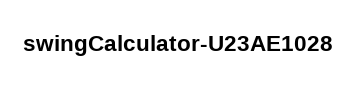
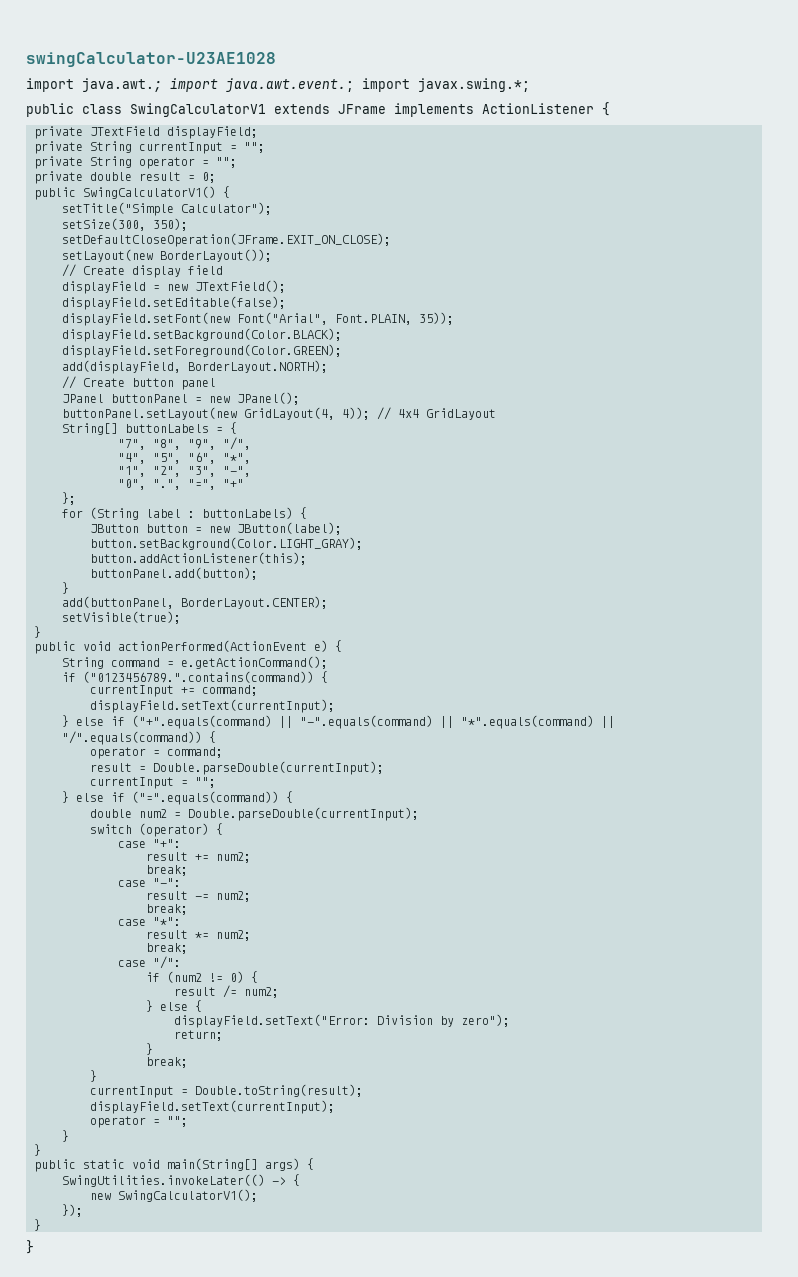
+ import java.awt.; import java.awt.event.; import javax.swing.*;
+ public class SwingCalculatorV1 extends JFrame implements ActionListener {
+ private JTextField displayField;
+ private String currentInput = "";
+ private String operator = "";
+ private double result = 0;
+ public SwingCalculatorV1() {
+ setTitle("Simple Calculator");
+ setSize(300, 350);
+ setDefaultCloseOperation(JFrame.EXIT_ON_CLOSE);
+ setLayout(new BorderLayout());
+ // Create display field
+ displayField = new JTextField();
+ displayField.setEditable(false);
+ displayField.setFont(new Font("Arial", Font.PLAIN, 35));
+ displayField.setBackground(Color.BLACK);
+ displayField.setForeground(Color.GREEN);
+ add(displayField, BorderLayout.NORTH);
+ // Create button panel
+ JPanel buttonPanel = new JPanel();
+ buttonPanel.setLayout(new GridLayout(4, 4)); // 4x4 GridLayout
+ String[] buttonLabels = {
+ "7", "8", "9", "/",
+ "4", "5", "6", "*",
+ "1", "2", "3", "-",
+ "0", ".", "=", "+"
+ };
+ for (String label : buttonLabels) {
+ JButton button = new JButton(label);
+ button.setBackground(Color.LIGHT_GRAY);
+ button.addActionListener(this);
+ buttonPanel.add(button);
+ }
+ add(buttonPanel, BorderLayout.CENTER);
+ setVisible(true);
+ }
+ public void actionPerformed(ActionEvent e) {
+ String command = e.getActionCommand();
+ if ("0123456789.".contains(command)) {
+ currentInput += command;
+ displayField.setText(currentInput);
+ } else if ("+".equals(command) || "-".equals(command) || "*".equals(command) || "/".equals(command)) {
+ operator = command;
+ result = Double.parseDouble(currentInput);
+ currentInput = "";
+ } else if ("=".equals(command)) {
+ double num2 = Double.parseDouble(currentInput);
+ switch (operator) {
+ case "+":
+ result += num2;
+ break;
+ case "-":
+ result -= num2;
+ break;
+ case "*":
+ result *= num2;
+ break;
+ case "/":
+ if (num2 != 0) {
+ result /= num2;
+ } else {
+ displayField.setText("Error: Division by zero");
+ return;
+ }
+ break;
+ }
+ currentInput = Double.toString(result);
+ displayField.setText(currentInput);
+ operator = "";
+ }
+ }
+ public static void main(String[] args) {
+ SwingUtilities.invokeLater(() -> {
+ new SwingCalculatorV1();
+ });
+ }
+ }

